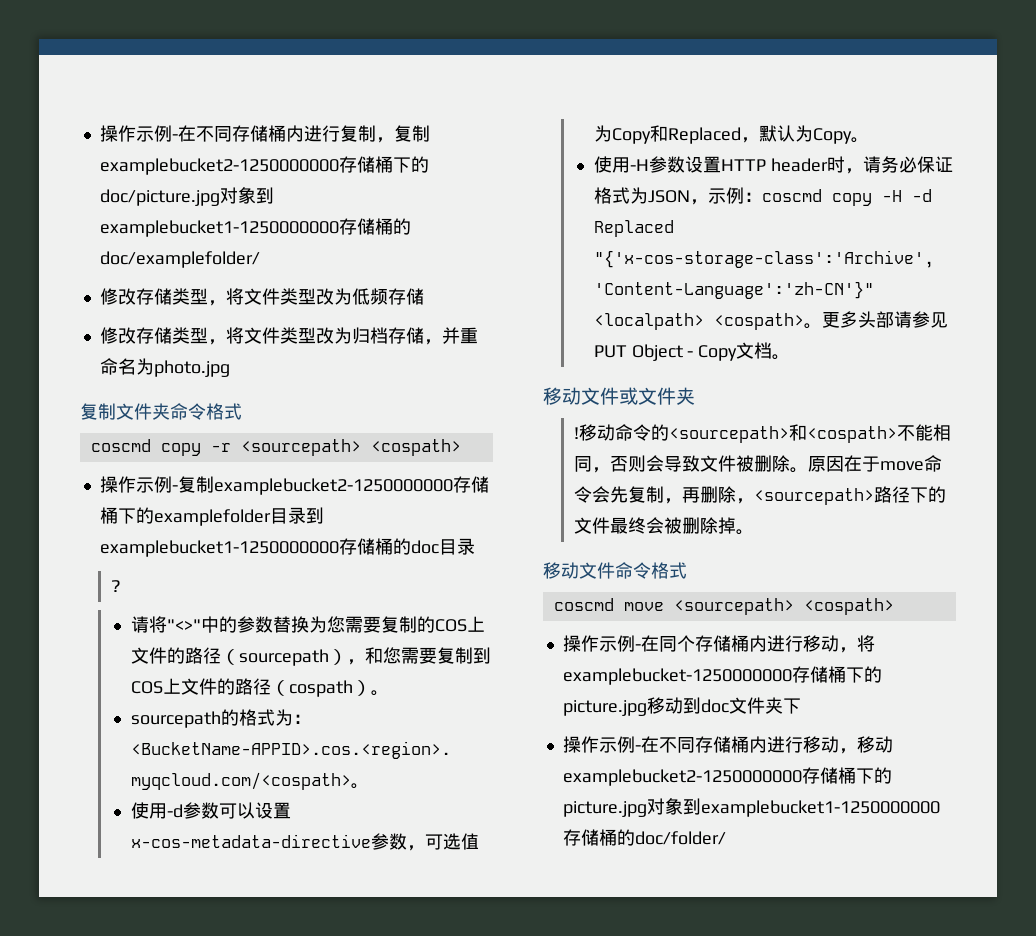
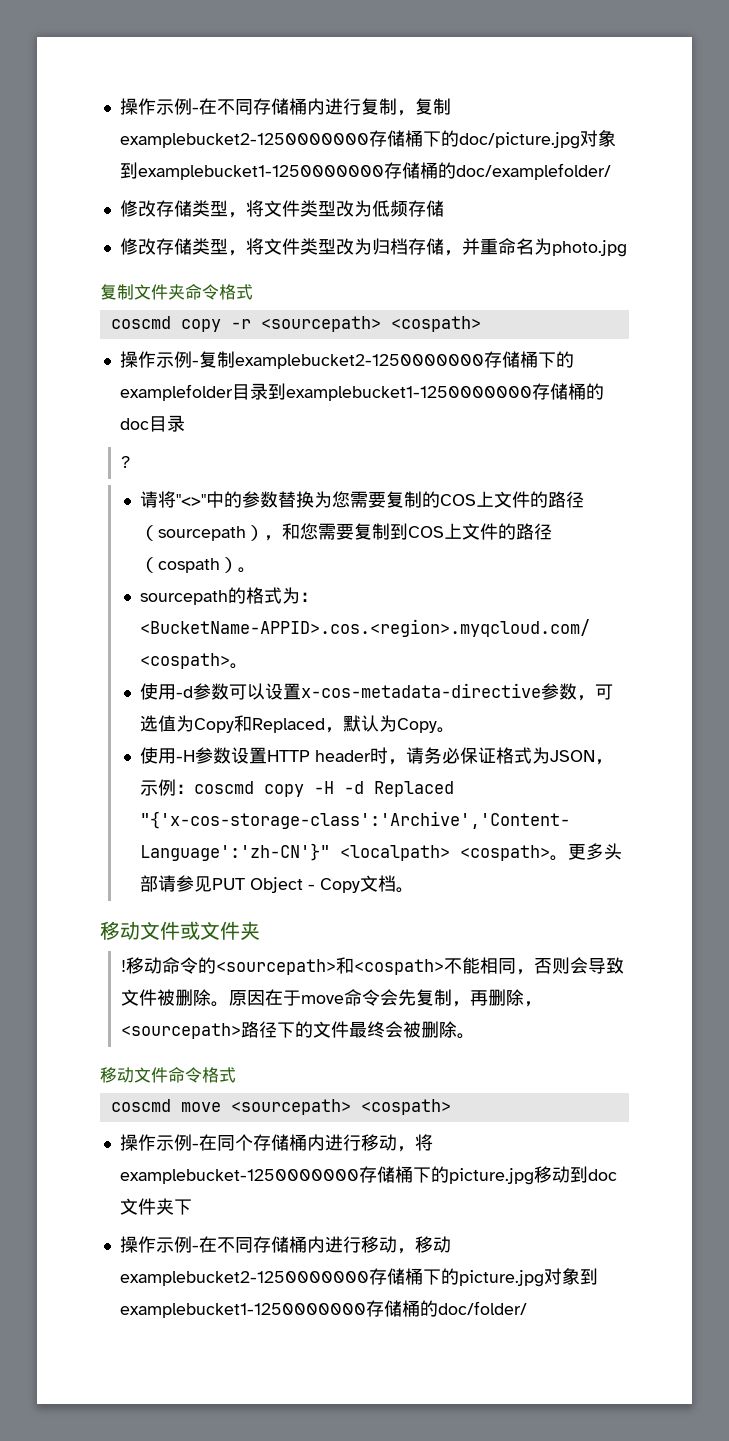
- 原因在于move命令会先复制，再删除，<sourcepath>路径下的文件最终会被删除掉。
+ 原因在于move命令会先复制，再删除，<sourcepath>路径下的文件最终会被删除。

